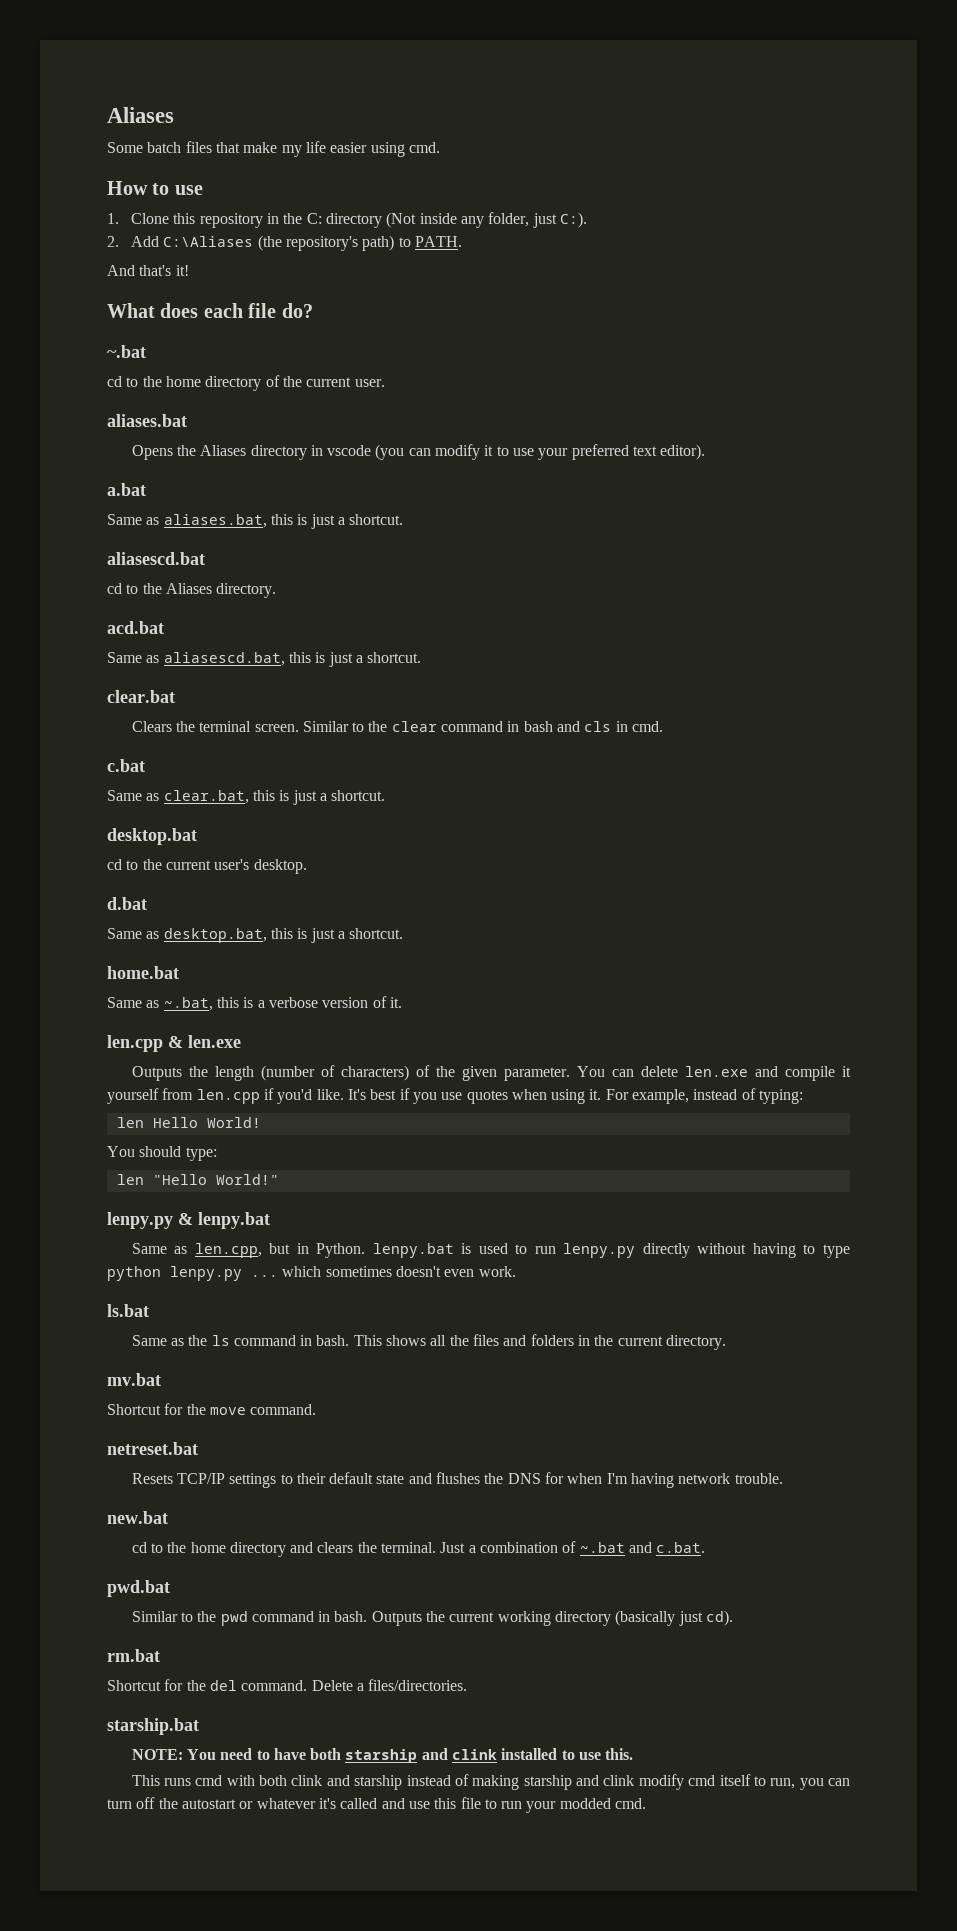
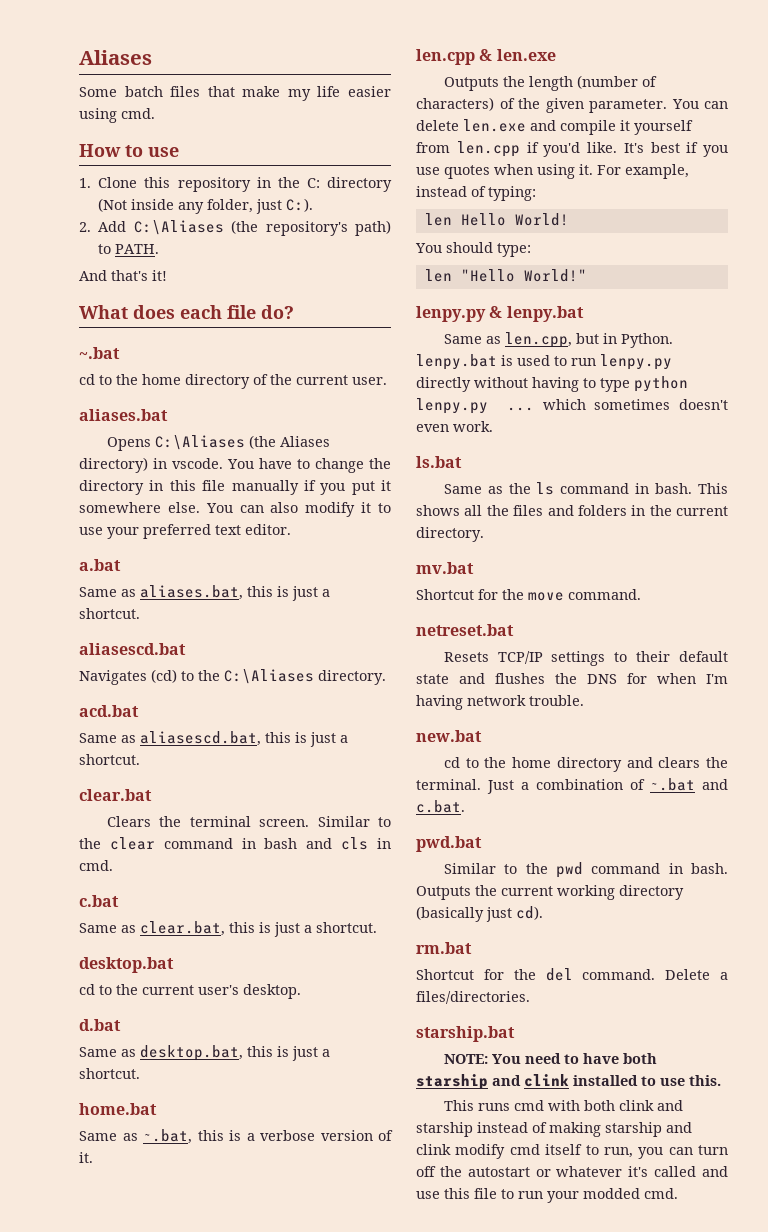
- Opens the Aliases directory in vscode (you can modify it to use your preferred text editor).
+ Opens C:\Aliases (the Aliases directory) in vscode. You have to change the directory in this file manually if you put it somewhere else. You can also modify it to use your preferred text editor.
- cd to the Aliases directory.
+ Navigates (cd) to the C:\Aliases directory.

